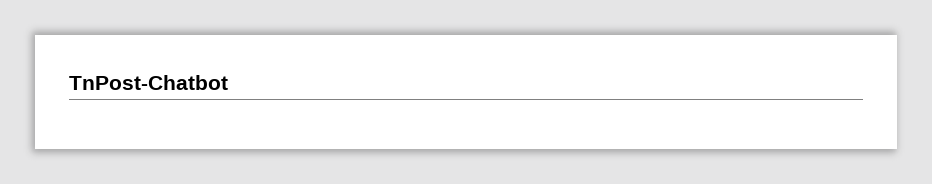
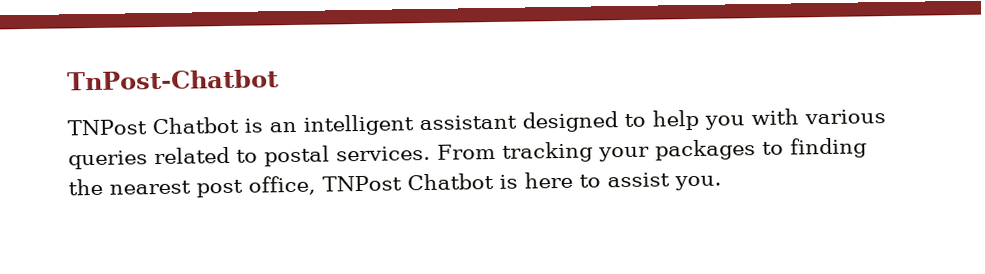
+ TNPost Chatbot is an intelligent assistant designed to help you with various queries related to postal services. From tracking your packages to finding the nearest post office, TNPost Chatbot is here to assist you.

